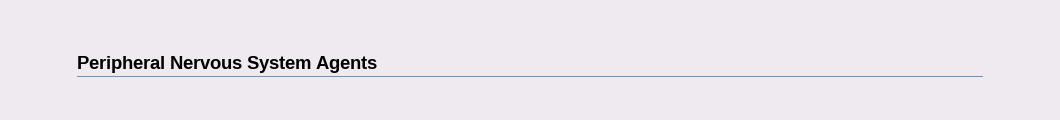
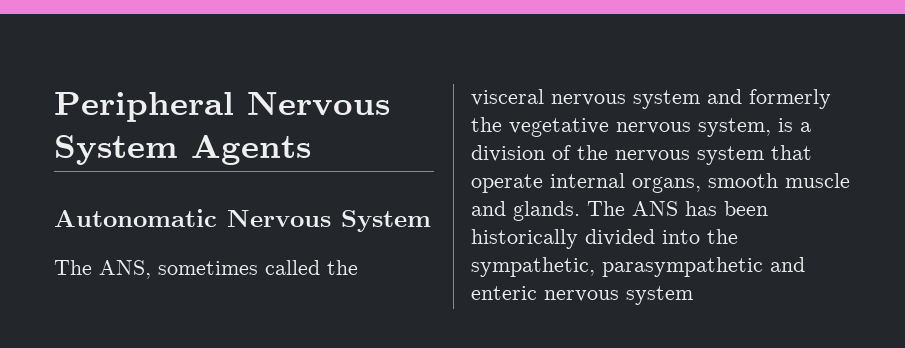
+ Autonomatic Nervous System
+ The ANS, sometimes called the visceral nervous system and formerly the vegetative nervous system, is a division of the nervous system that operate internal organs, smooth muscle and glands. The ANS has been historically divided into the sympathetic, parasympathetic and enteric nervous system

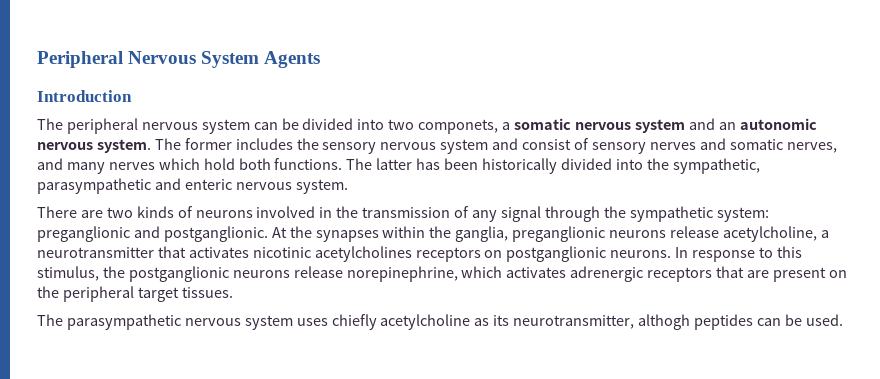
- Autonomatic Nervous System
- The ANS, sometimes called the visceral nervous system and formerly the vegetative nervous system, is a division of the nervous system that operate internal organs, smooth muscle and glands. The ANS has been historically divided into the sympathetic, parasympathetic and enteric nervous system
+ Introduction
+ The peripheral nervous system can be divided into two componets, a somatic nervous system and an autonomic nervous system. The former includes the sensory nervous system and consist of sensory nerves and somatic nerves, and many nerves which hold both functions. The latter has been historically divided into the sympathetic, parasympathetic and enteric nervous system.
+ There are two kinds of neurons involved in the transmission of any signal through the sympathetic system: preganglionic and postganglionic. At the synapses within the ganglia, preganglionic neurons release acetylcholine, a neurotransmitter that activates nicotinic acetylcholines receptors on postganglionic neurons. In response to this stimulus, the postganglionic neurons release norepinephrine, which activates adrenergic receptors that are present on the peripheral target tissues.
+ The parasympathetic nervous system uses chiefly acetylcholine as its neurotransmitter, althogh peptides can be used.

